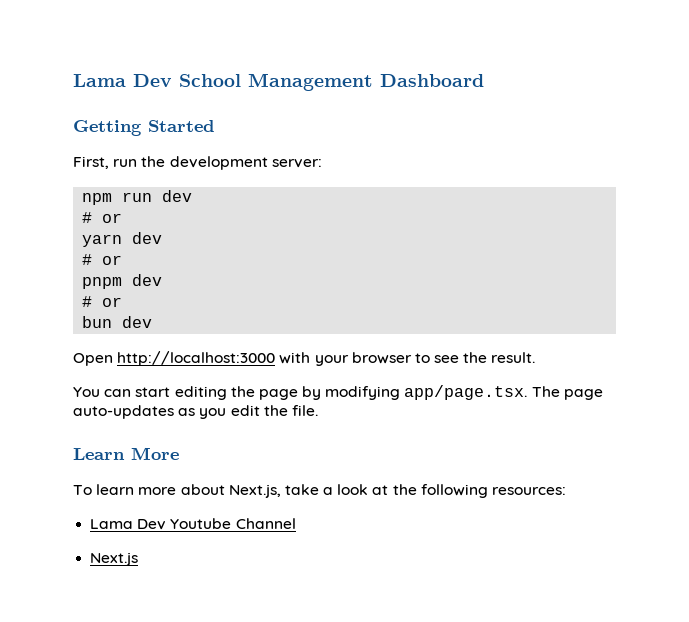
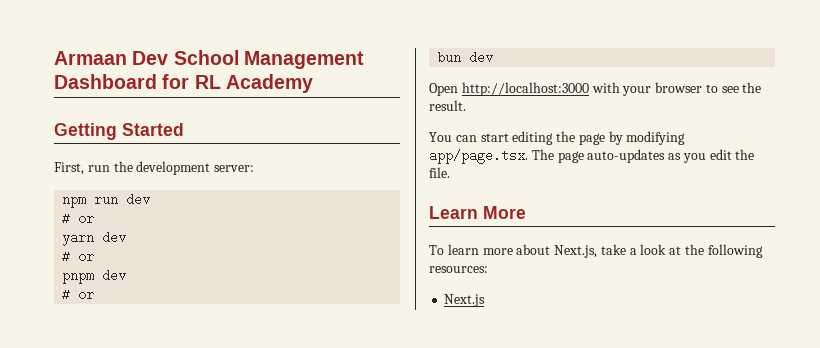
- Lama Dev School Management Dashboard
+ Armaan Dev School Management Dashboard for RL Academy
- Lama Dev Youtube Channel

